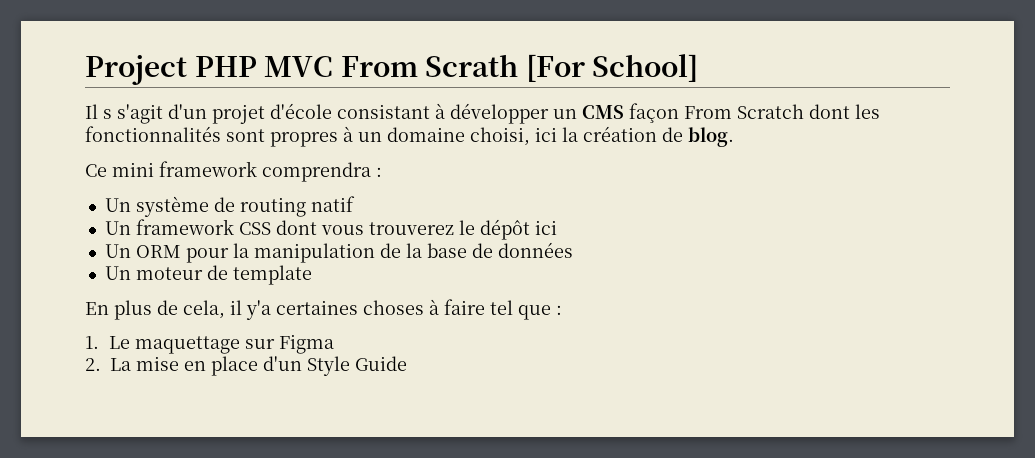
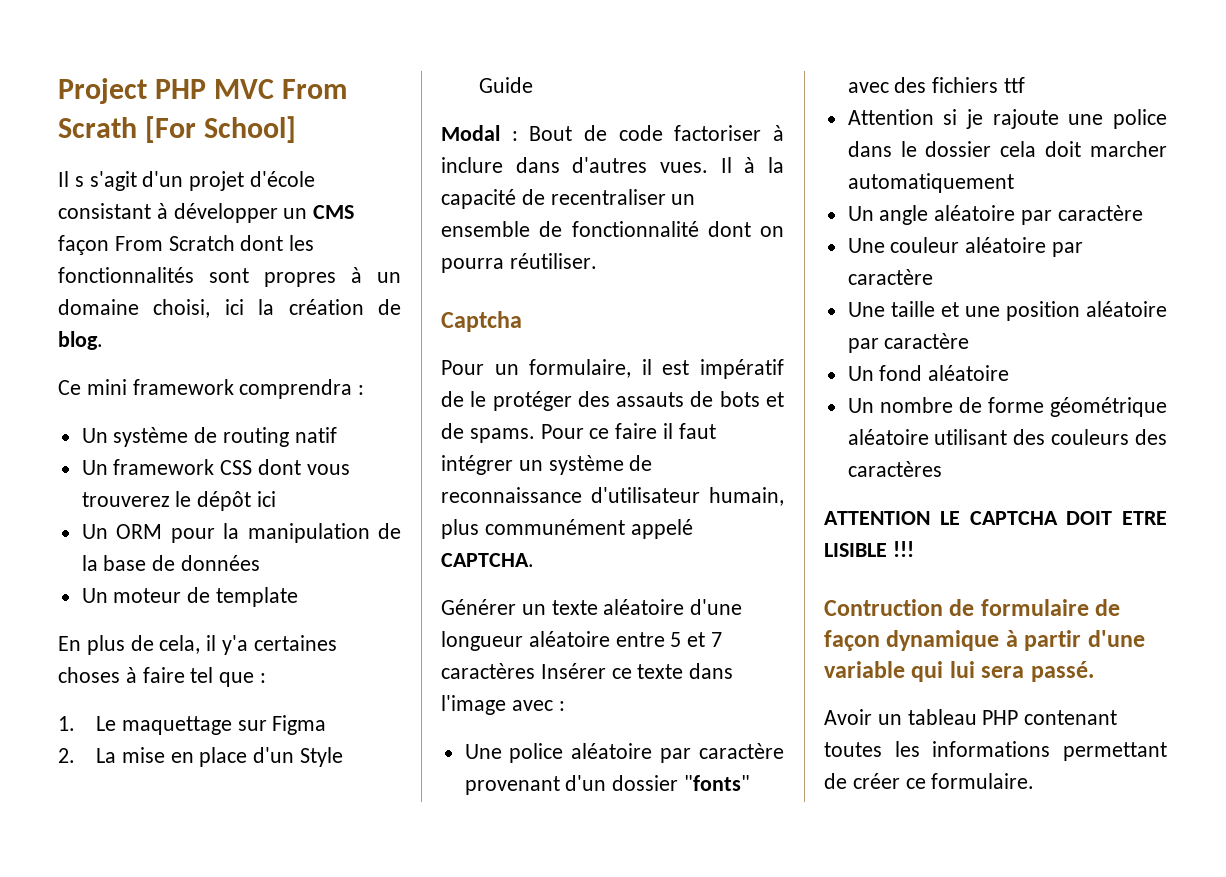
+ Modal : Bout de code factoriser à inclure dans d'autres vues. Il à la capacité de recentraliser un ensemble de fonctionnalité dont on pourra réutiliser.
+ Captcha
+ Pour un formulaire, il est impératif de le protéger des assauts de bots et de spams. Pour ce faire il faut intégrer un système de reconnaissance d'utilisateur humain, plus communément appelé CAPTCHA.
+ Générer un texte aléatoire d'une longueur aléatoire entre 5 et 7 caractères Insérer ce texte dans l'image avec :
+ Une police aléatoire par caractère provenant d'un dossier "fonts" avec des fichiers ttf
+ Attention si je rajoute une police dans le dossier cela doit marcher automatiquement
+ Un angle aléatoire par caractère
+ Une couleur aléatoire par caractère
+ Une taille et une position aléatoire par caractère
+ Un fond aléatoire
+ Un nombre de forme géométrique aléatoire utilisant des couleurs des caractères
+ ATTENTION LE CAPTCHA DOIT ETRE LISIBLE !!!
+ Contruction de formulaire de façon dynamique à partir d'une variable qui lui sera passé.
+ Avoir un tableau PHP contenant toutes les informations permettant de créer ce formulaire.

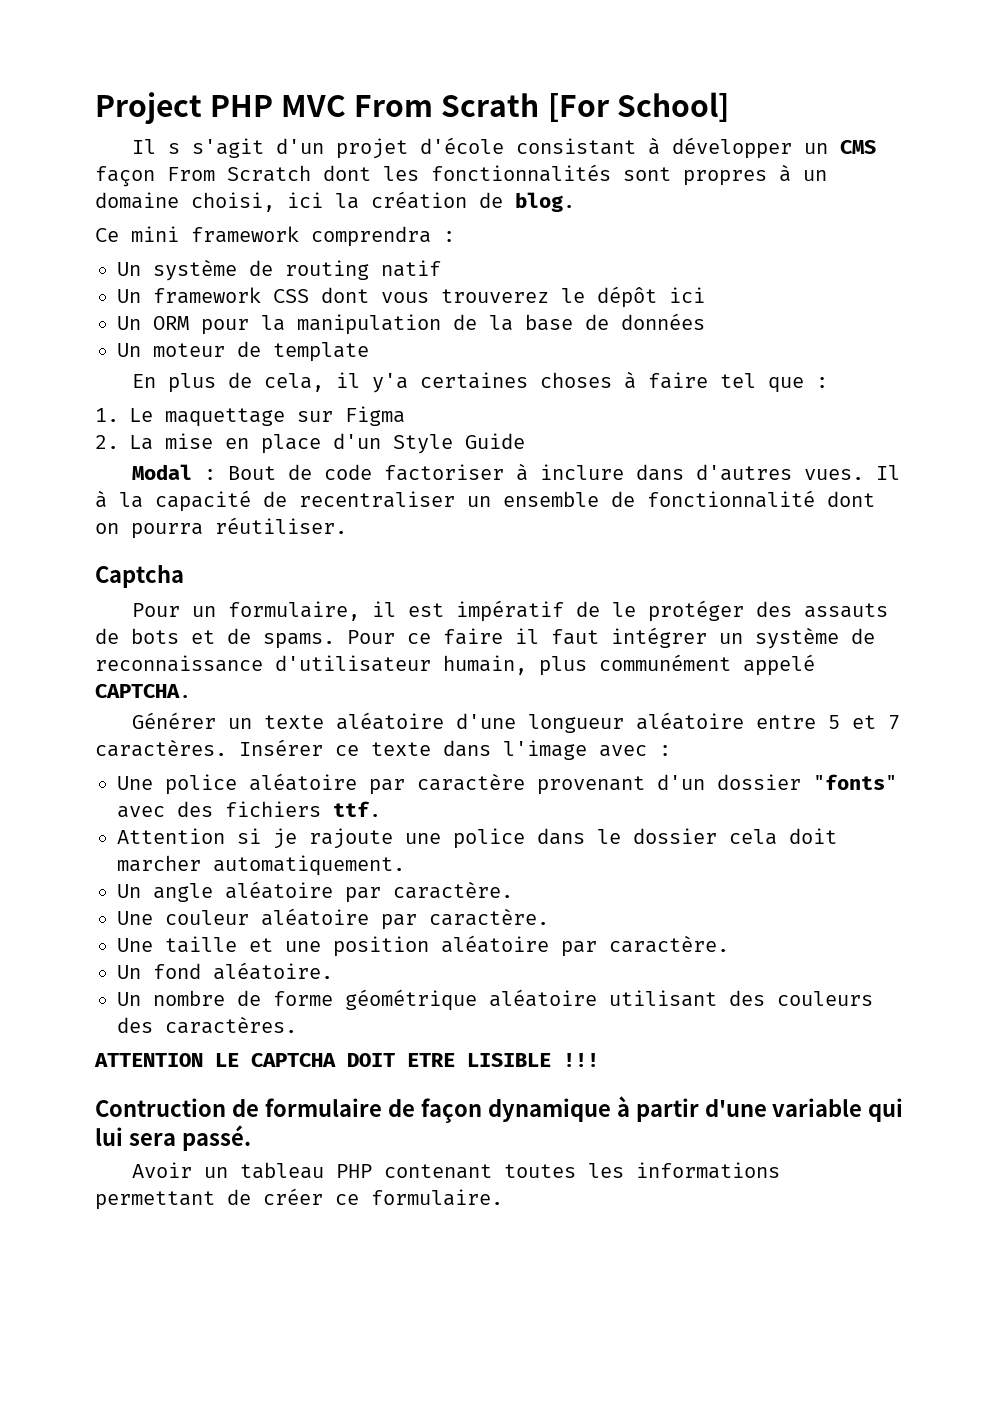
- Générer un texte aléatoire d'une longueur aléatoire entre 5 et 7 caractères Insérer ce texte dans l'image avec :
+ Générer un texte aléatoire d'une longueur aléatoire entre 5 et 7 caractères. Insérer ce texte dans l'image avec :
- Une police aléatoire par caractère provenant d'un dossier "fonts" avec des fichiers ttf
+ Une police aléatoire par caractère provenant d'un dossier "fonts" avec des fichiers ttf.
- Attention si je rajoute une police dans le dossier cela doit marcher automatiquement
+ Attention si je rajoute une police dans le dossier cela doit marcher automatiquement.
- Un angle aléatoire par caractère
+ Un angle aléatoire par caractère.
- Une couleur aléatoire par caractère
+ Une couleur aléatoire par caractère.
- Une taille et une position aléatoire par caractère
+ Une taille et une position aléatoire par caractère.
- Un fond aléatoire
+ Un fond aléatoire.
- Un nombre de forme géométrique aléatoire utilisant des couleurs des caractères
+ Un nombre de forme géométrique aléatoire utilisant des couleurs des caractères.

